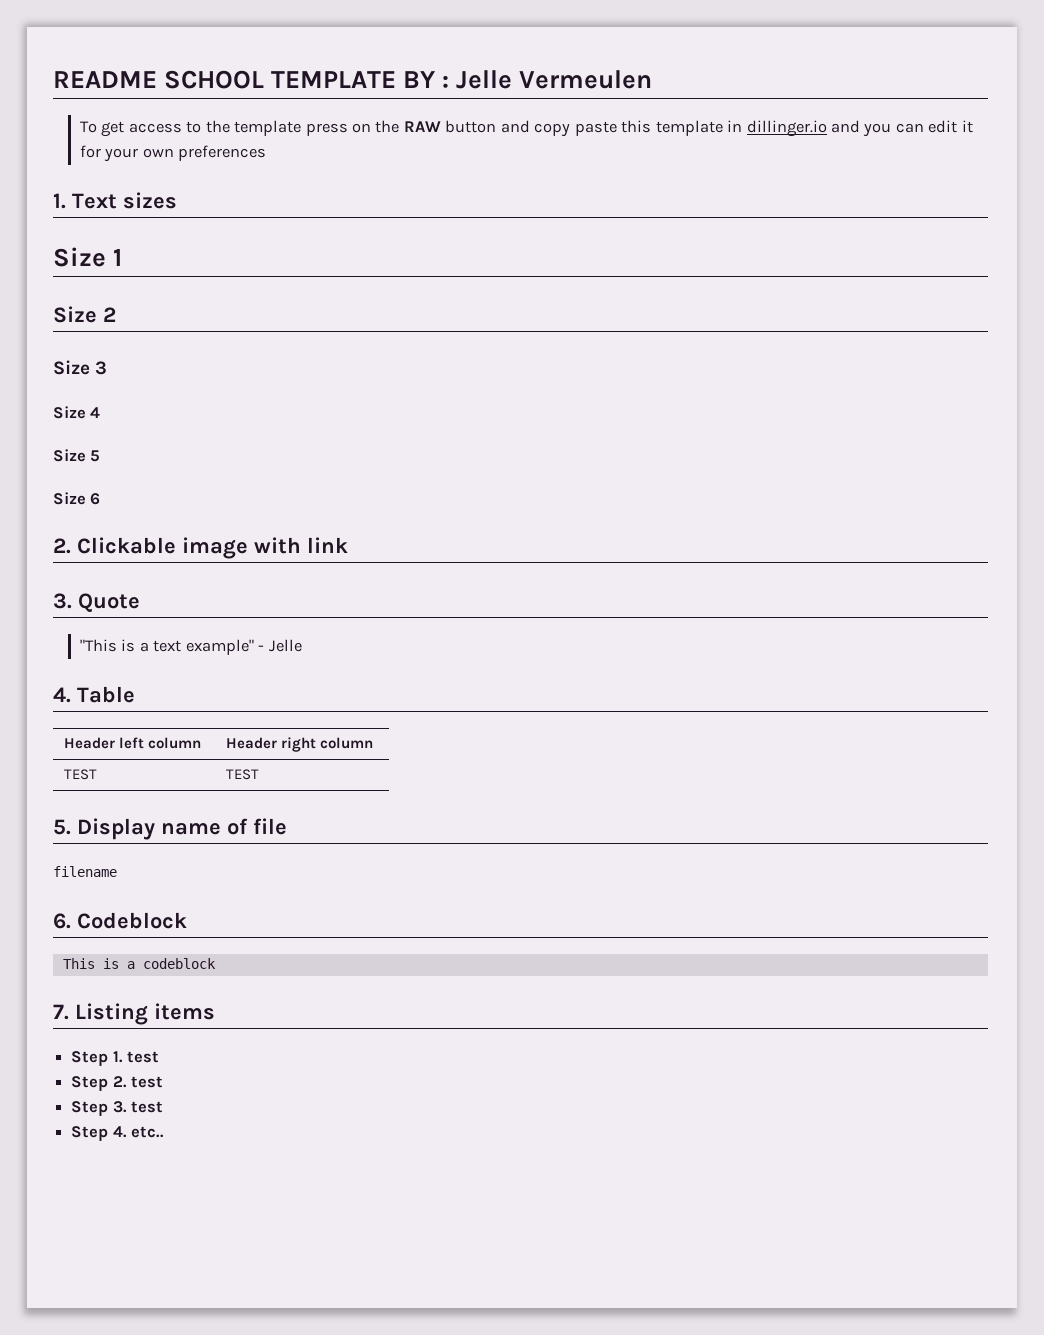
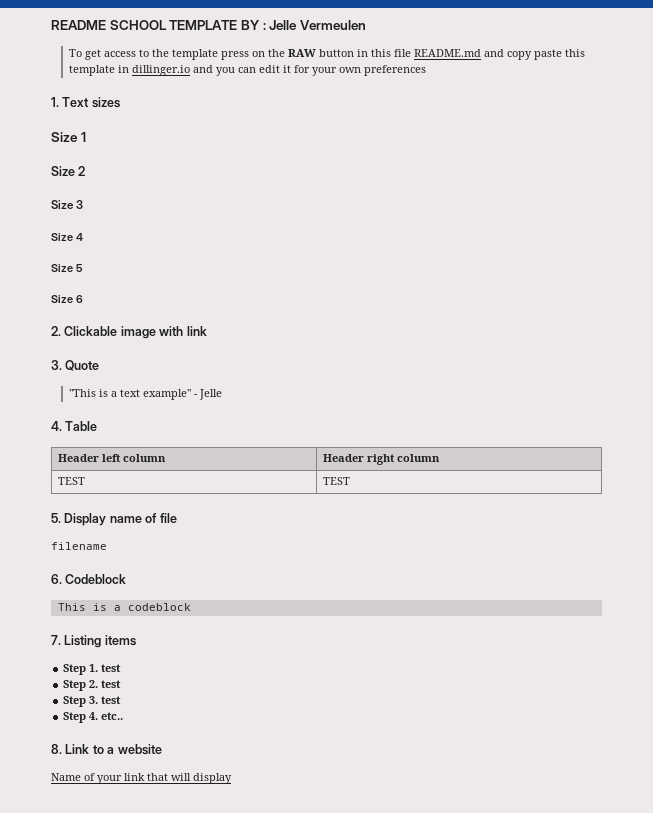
- To get access to the template press on the RAW button and copy paste this template in dillinger.io and you can edit it for your own preferences
+ To get access to the template press on the RAW button in this file README.md and copy paste this template in dillinger.io and you can edit it for your own preferences
+ 8. Link to a website
+ Name of your link that will display

